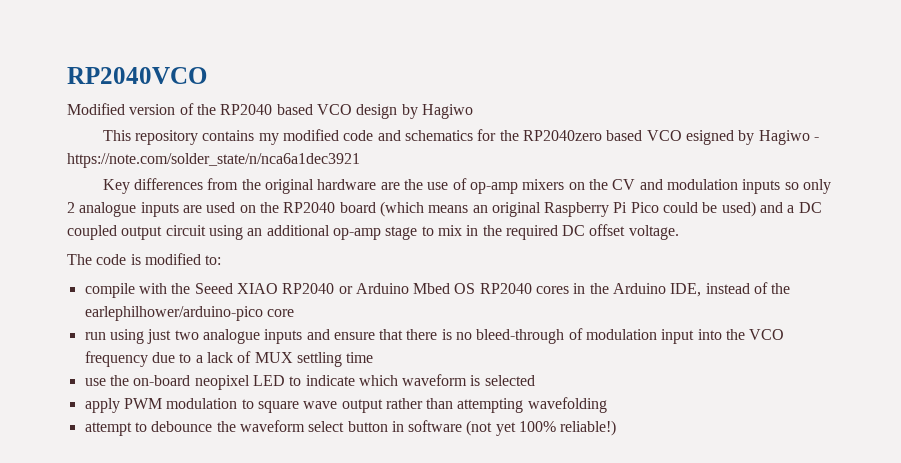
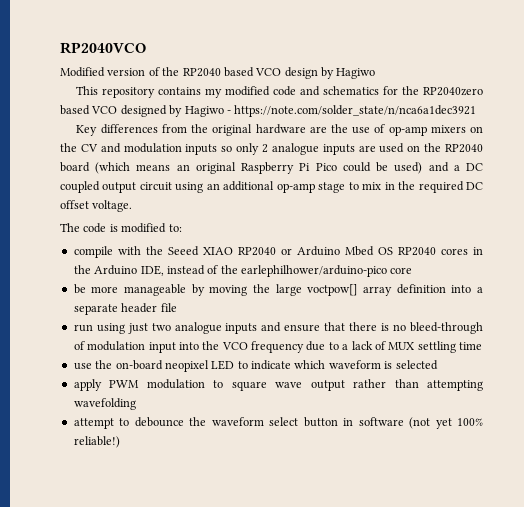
- This repository contains my modified code and schematics for the RP2040zero based VCO esigned by Hagiwo - https://note.com/solder_state/n/nca6a1dec3921
+ This repository contains my modified code and schematics for the RP2040zero based VCO designed by Hagiwo - https://note.com/solder_state/n/nca6a1dec3921
+ be more manageable by moving the large voctpow[] array definition into a separate header file

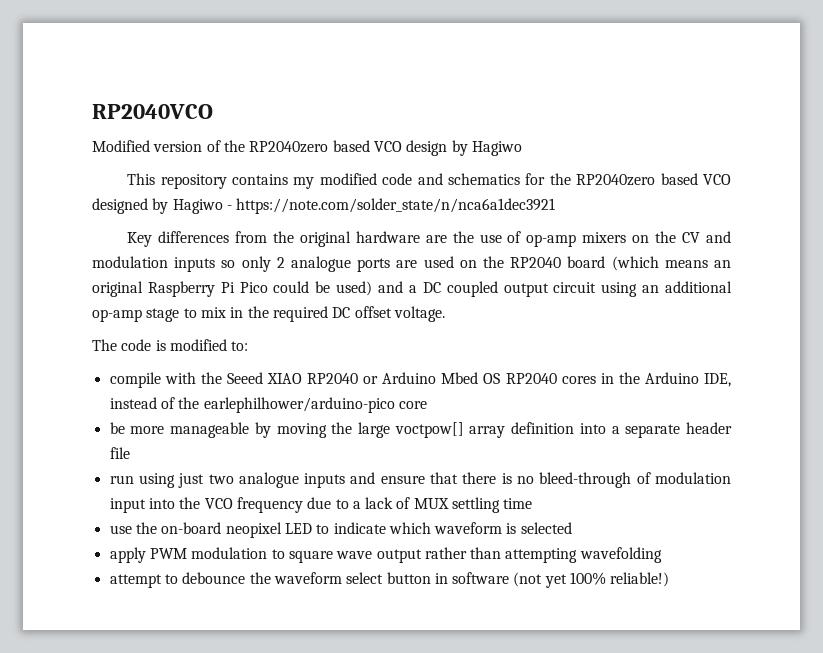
- Modified version of the RP2040 based VCO design by Hagiwo
+ Modified version of the RP2040zero based VCO design by Hagiwo
- Key differences from the original hardware are the use of op-amp mixers on the CV and modulation inputs so only 2 analogue inputs are used on the RP2040 board (which means an original Raspberry Pi Pico could be used) and a DC coupled output circuit using an additional op-amp stage to mix in the required DC offset voltage.
+ Key differences from the original hardware are the use of op-amp mixers on the CV and modulation inputs so only 2 analogue ports are used on the RP2040 board (which means an original Raspberry Pi Pico could be used) and a DC coupled output circuit using an additional op-amp stage to mix in the required DC offset voltage.

